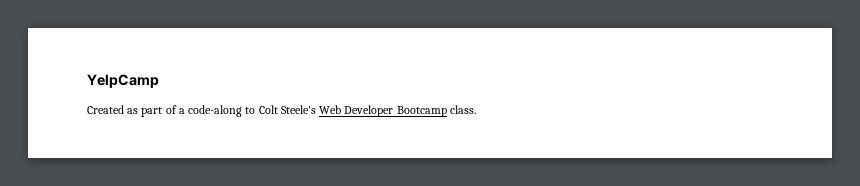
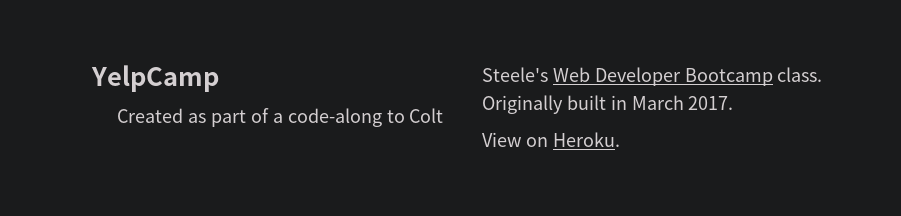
+ Originally built in March 2017.
+ View on Heroku.

